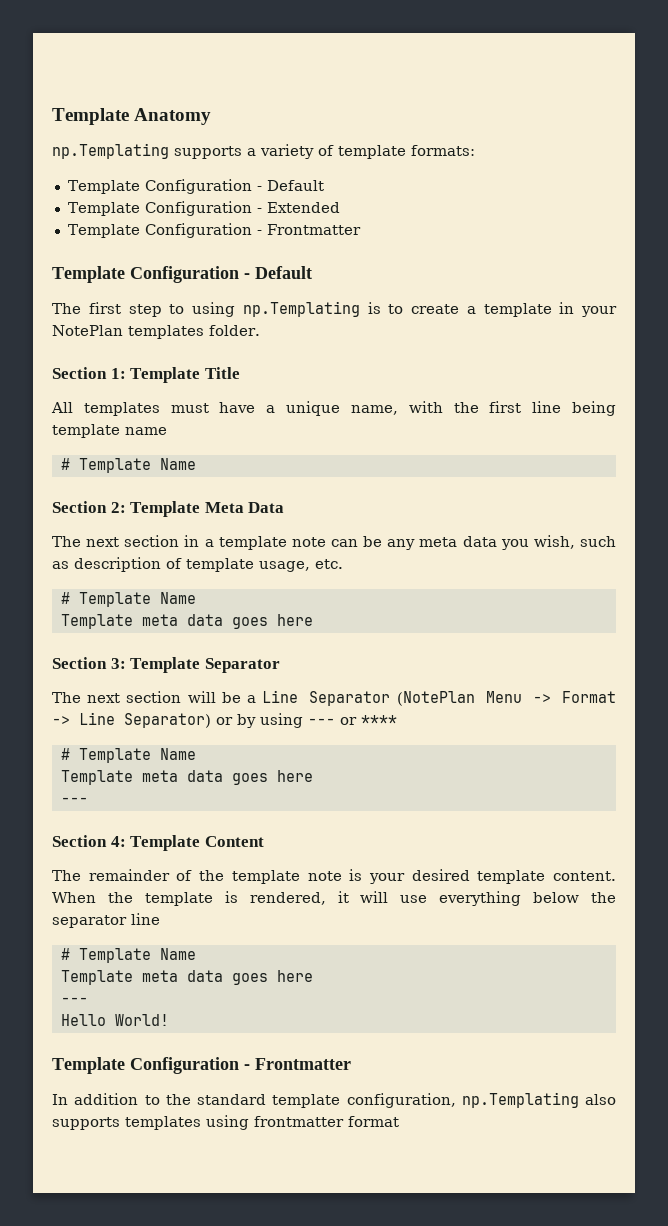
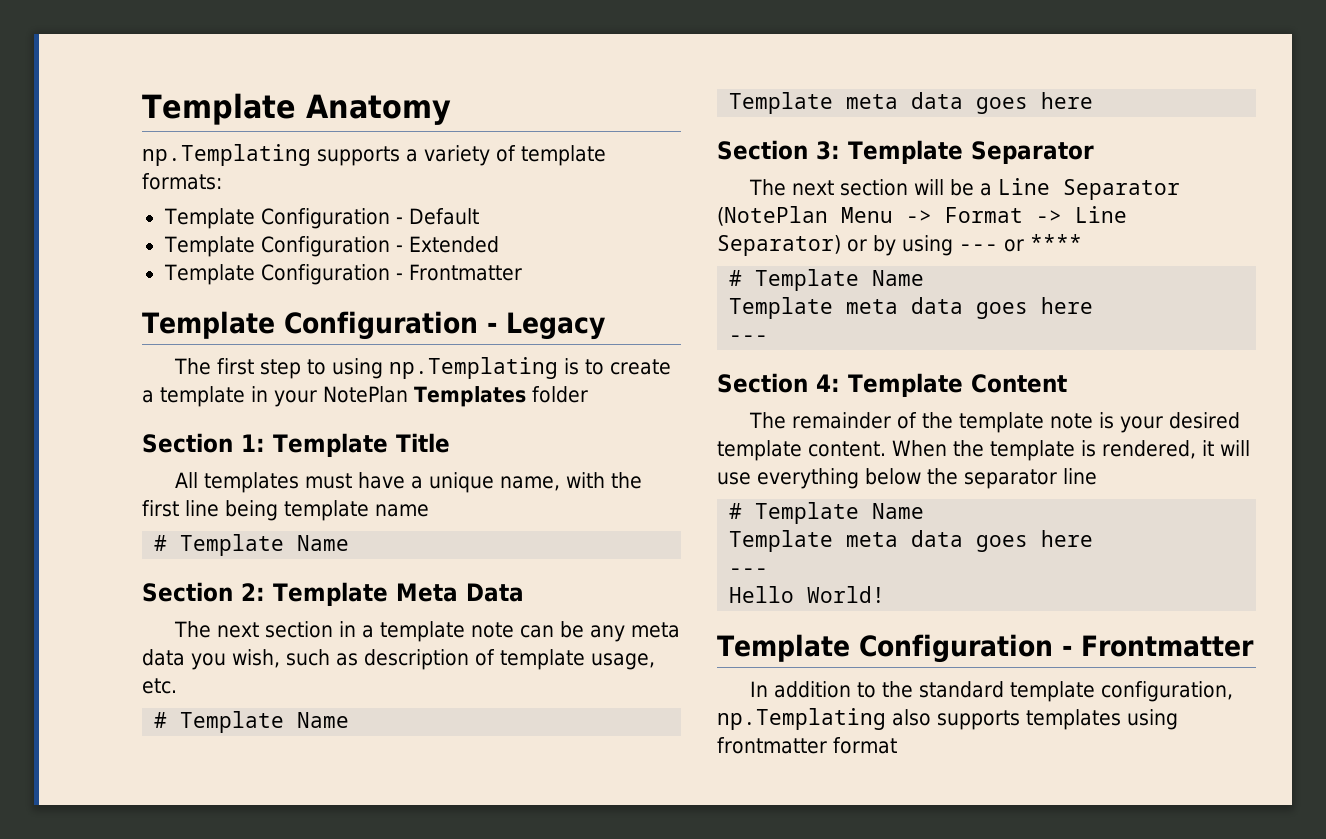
  Template Configuration - Extended
  Template Configuration - Frontmatter
- Template Configuration - Default
+ Template Configuration - Legacy
- The first step to using np.Templating is to create a template in your NotePlan templates folder.
+ The first step to using np.Templating is to create a template in your NotePlan Templates folder

